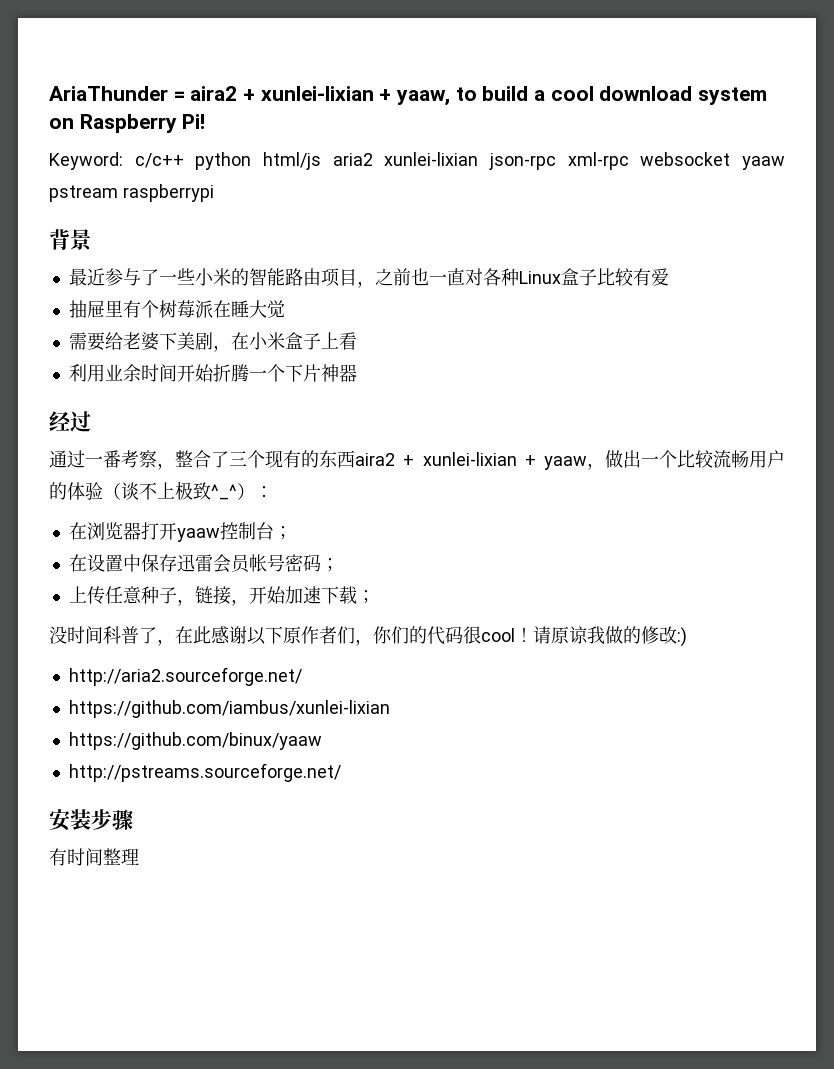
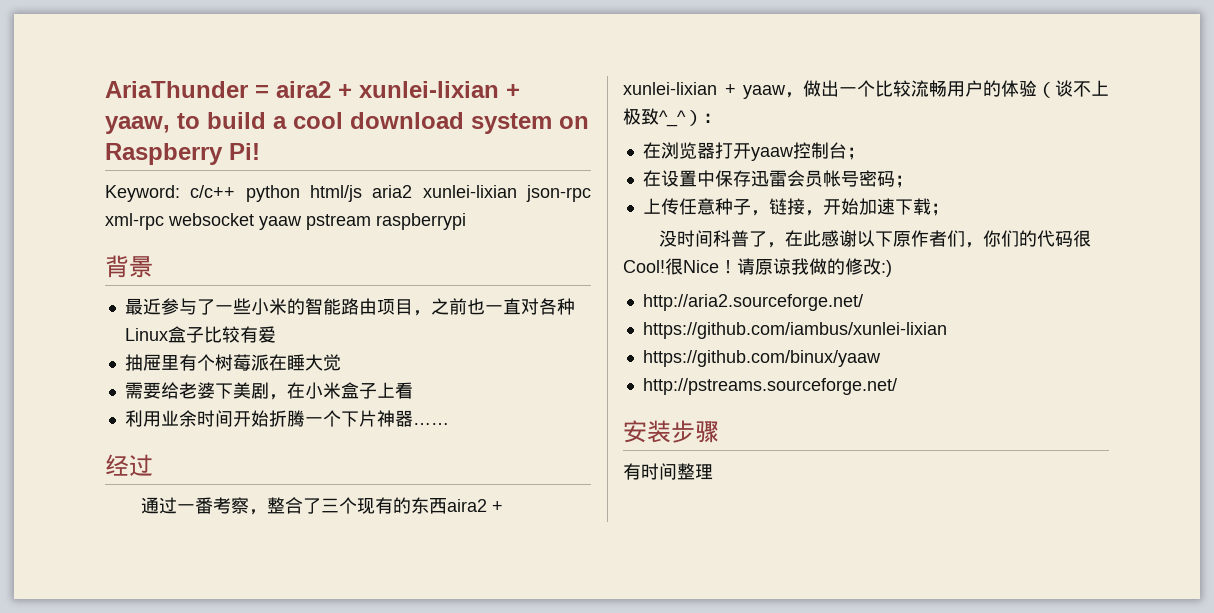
- 利用业余时间开始折腾一个下片神器
+ 利用业余时间开始折腾一个下片神器……
- 没时间科普了，在此感谢以下原作者们，你们的代码很cool！
+ 没时间科普了，在此感谢以下原作者们，你们的代码很Cool!很Nice！

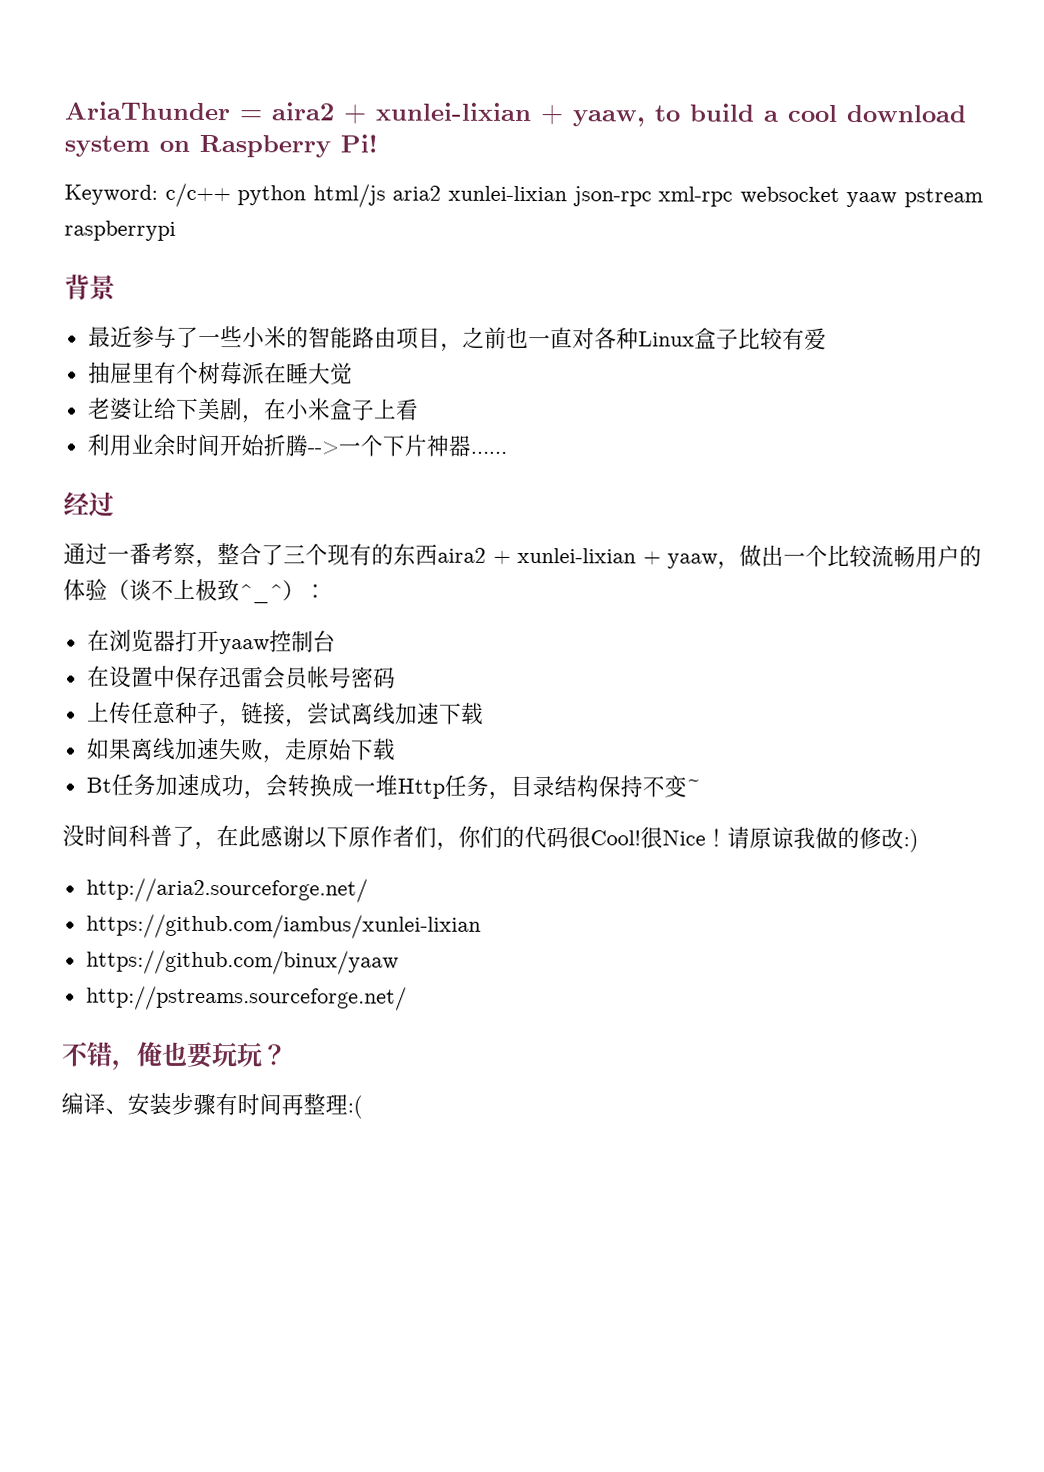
- 需要给老婆下美剧，在小米盒子上看
+ 老婆让给下美剧，在小米盒子上看
- 利用业余时间开始折腾一个下片神器……
+ 利用业余时间开始折腾-->一个下片神器……
- 在浏览器打开yaaw控制台；
+ 在浏览器打开yaaw控制台
- 在设置中保存迅雷会员帐号密码；
+ 在设置中保存迅雷会员帐号密码
- 上传任意种子，链接，开始加速下载；
+ 上传任意种子，链接，尝试离线加速下载
+ 如果离线加速失败，走原始下载
+ Bt任务加速成功，会转换成一堆Http任务，目录结构保持不变~
- 安装步骤
- 有时间整理
+ 不错，俺也要玩玩？
+ 编译、安装步骤有时间再整理:(

